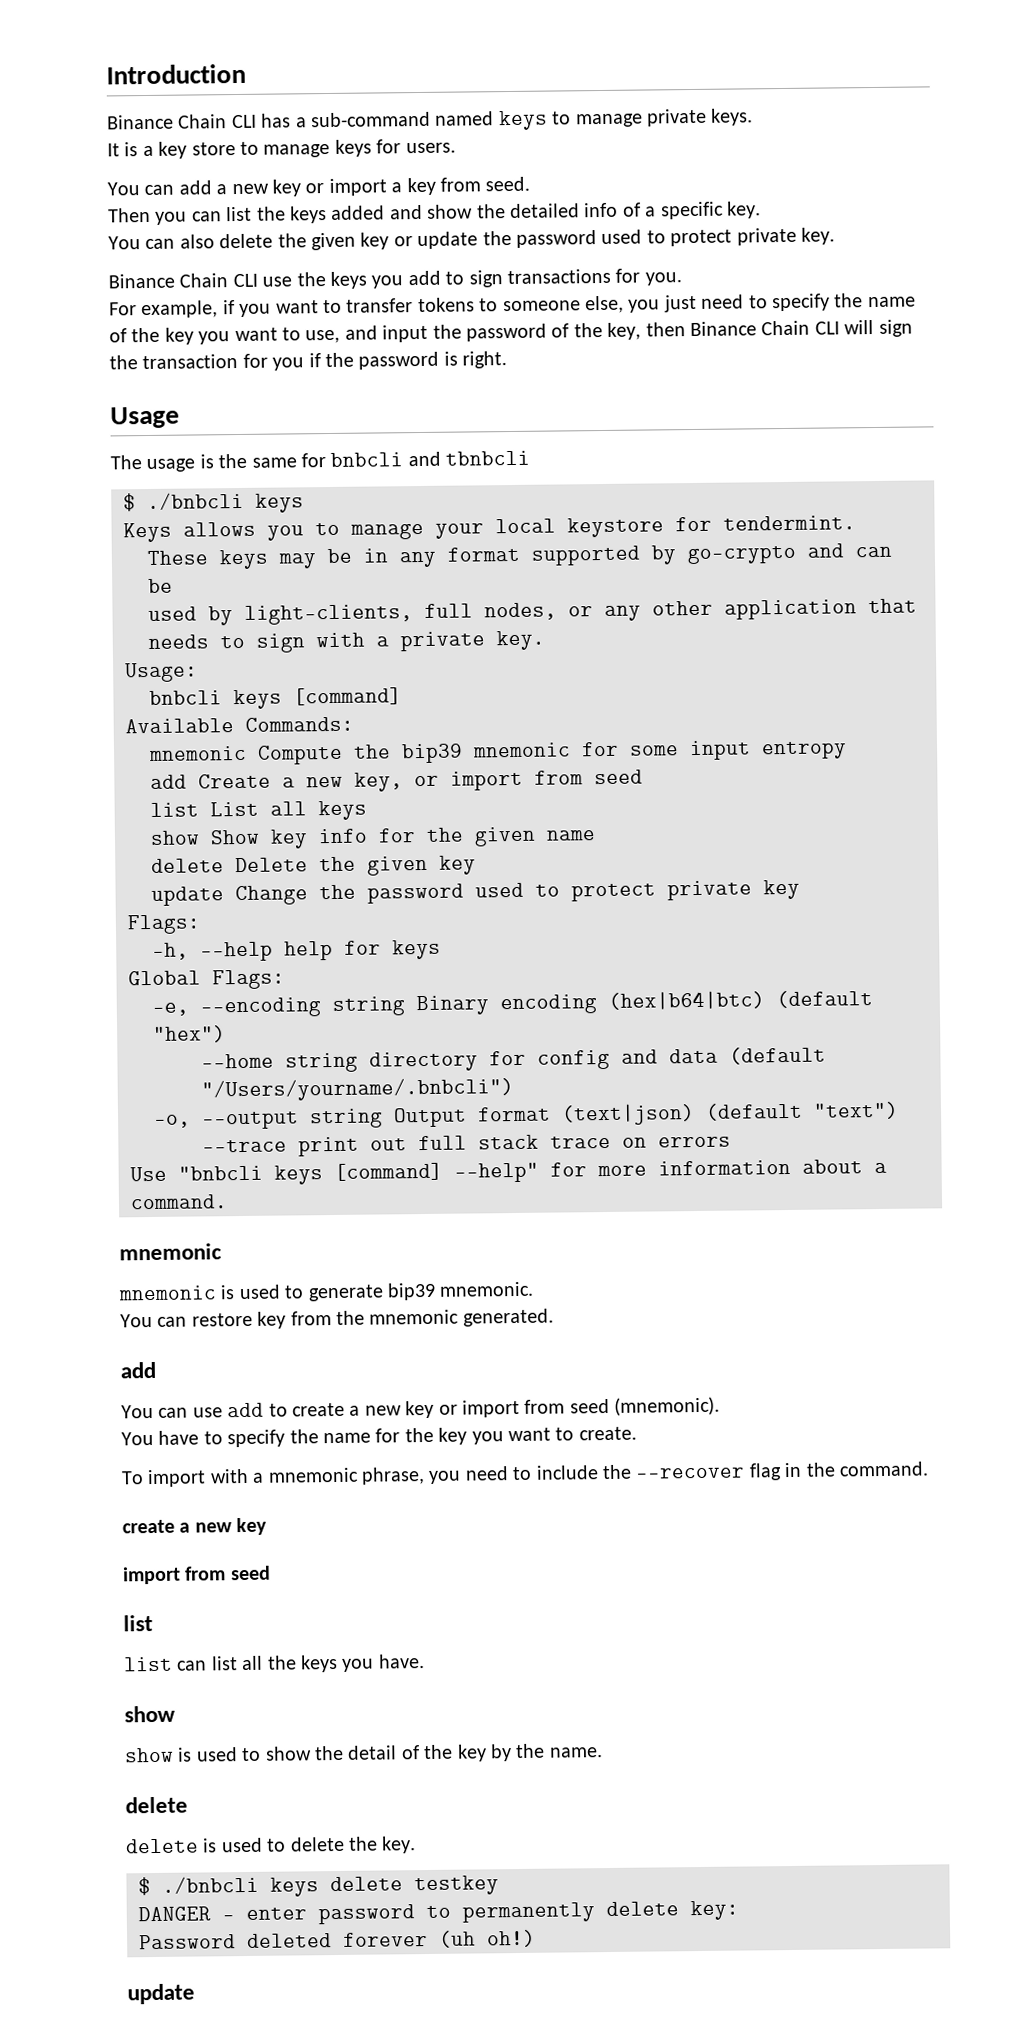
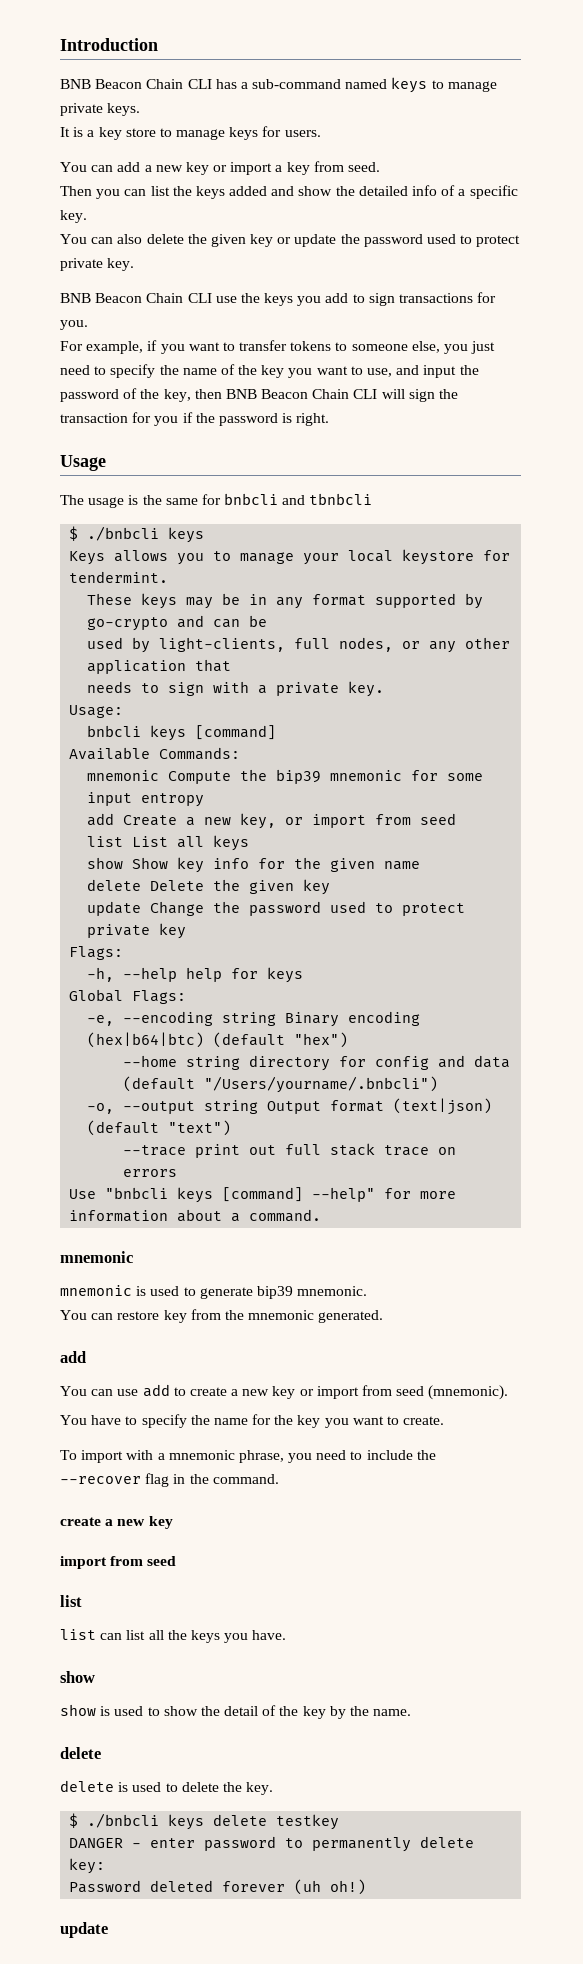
- Binance Chain CLI has a sub-command named keys to manage private keys.
+ BNB Beacon Chain CLI has a sub-command named keys to manage private keys.
- Binance Chain CLI use the keys you add to sign transactions for you.
+ BNB Beacon Chain CLI use the keys you add to sign transactions for you.
- For example, if you want to transfer tokens to someone else, you just need to specify the name of the key you want to use, and input the password of the key, then Binance Chain CLI will sign the transaction for you if the password is right.
+ For example, if you want to transfer tokens to someone else, you just need to specify the name of the key you want to use, and input the password of the key, then BNB Beacon Chain CLI will sign the transaction for you if the password is right.

